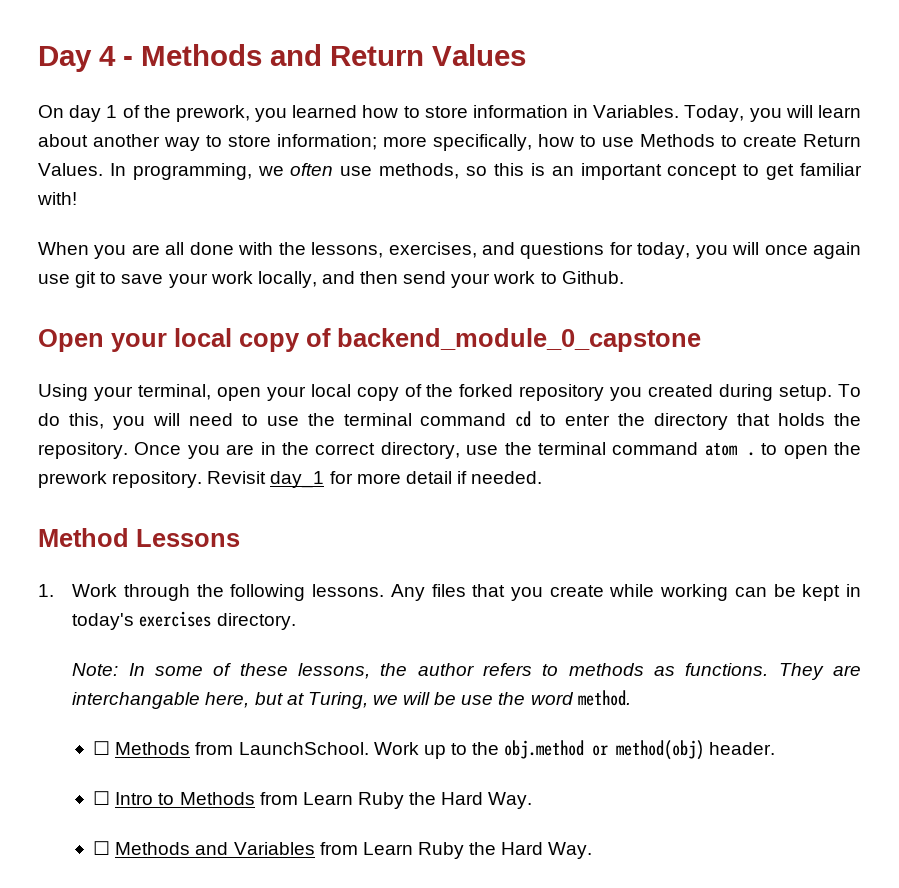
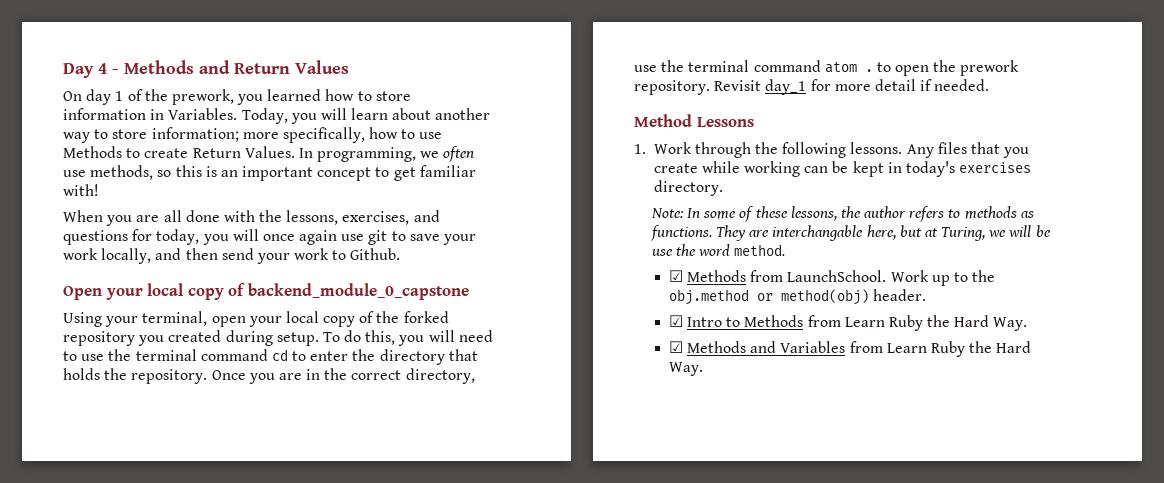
- ☐ Methods from LaunchSchool.
+ ☑ Methods from LaunchSchool.
- ☐ Intro to Methods from Learn Ruby the Hard Way.
+ ☑ Intro to Methods from Learn Ruby the Hard Way.
- ☐ Methods and Variables from Learn Ruby the Hard Way.
+ ☑ Methods and Variables from Learn Ruby the Hard Way.

